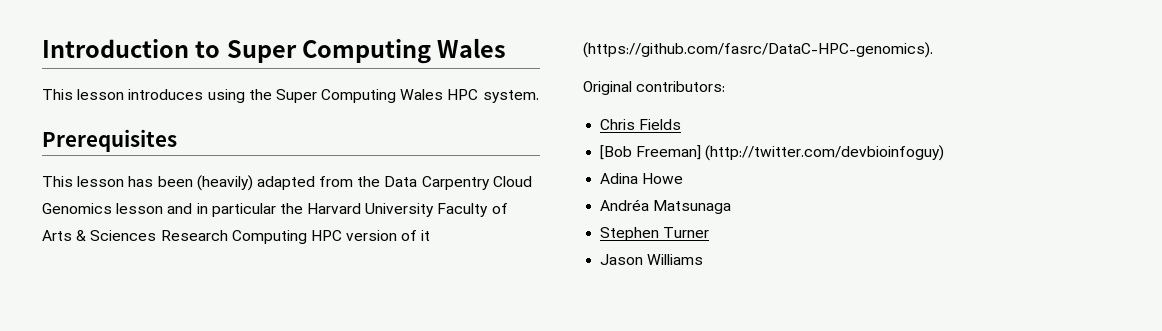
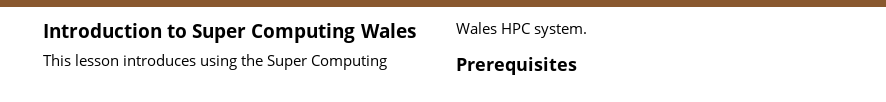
- This lesson has been (heavily) adapted from the Data Carpentry Cloud Genomics lesson and in particular the Harvard University Faculty of Arts & Sciences Research Computing HPC version of it (https://github.com/fasrc/DataC-HPC-genomics).
- Original contributors:
- Chris Fields
- [Bob Freeman] (http://twitter.com/devbioinfoguy)
- Adina Howe
- Andréa Matsunaga
- Stephen Turner
- Jason Williams

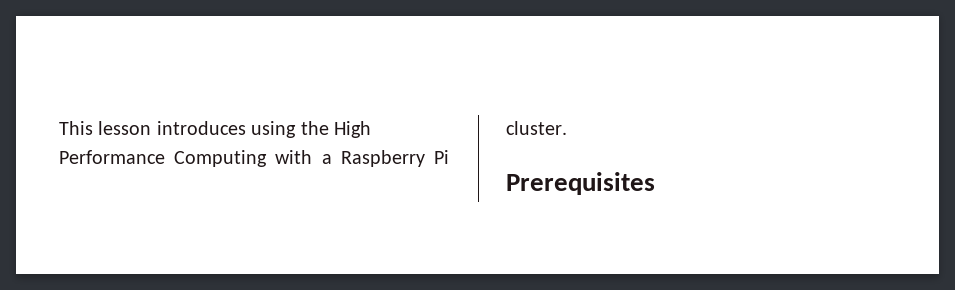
- Introduction to Super Computing Wales
- This lesson introduces using the Super Computing Wales HPC system.
+ This lesson introduces using the High Performance Computing with a Raspberry Pi cluster.

